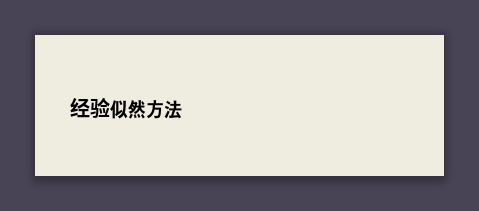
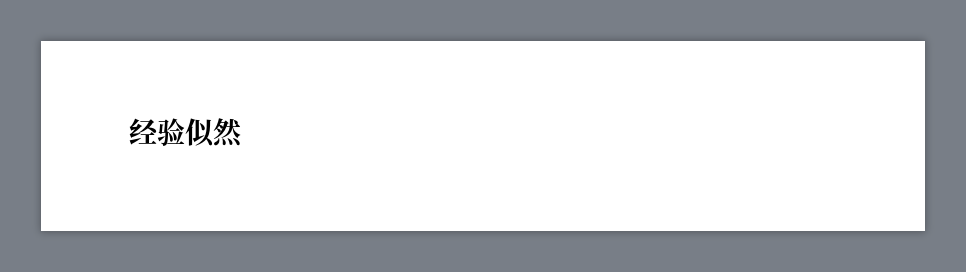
- 经验似然方法
+ 经验似然

